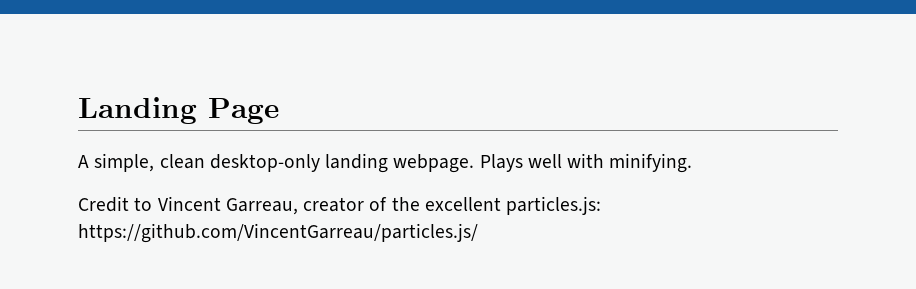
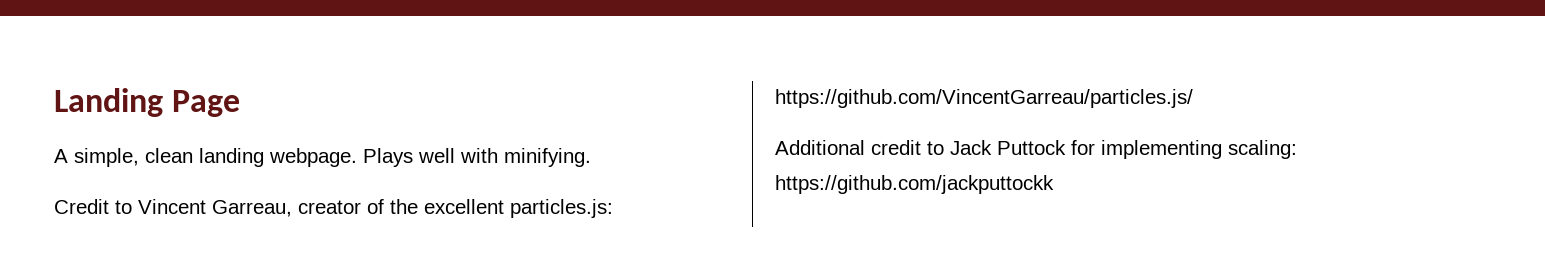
- A simple, clean desktop-only landing webpage.
+ A simple, clean landing webpage.
+ Additional credit to Jack Puttock for implementing scaling: https://github.com/jackputtockk

